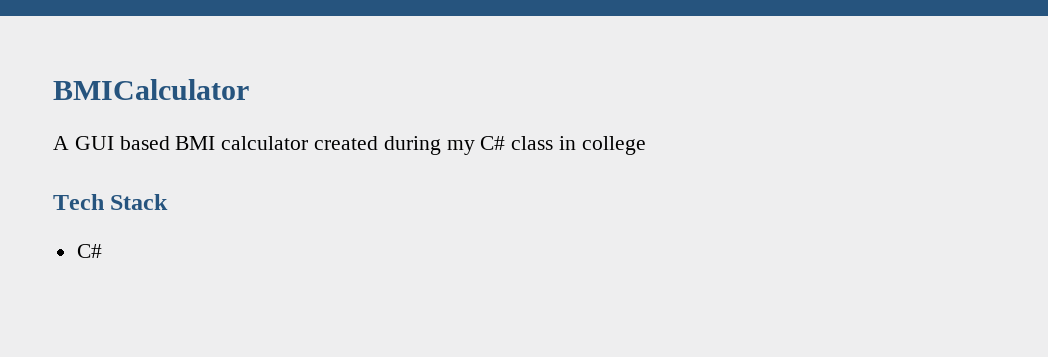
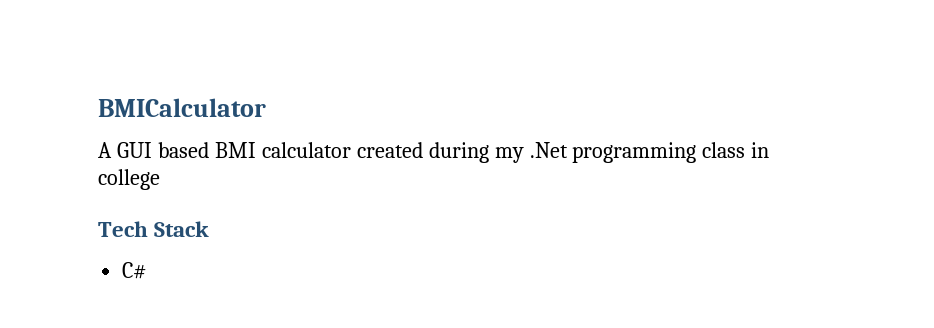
- A GUI based BMI calculator created during my C# class in college
+ A GUI based BMI calculator created during my .Net programming class in college

